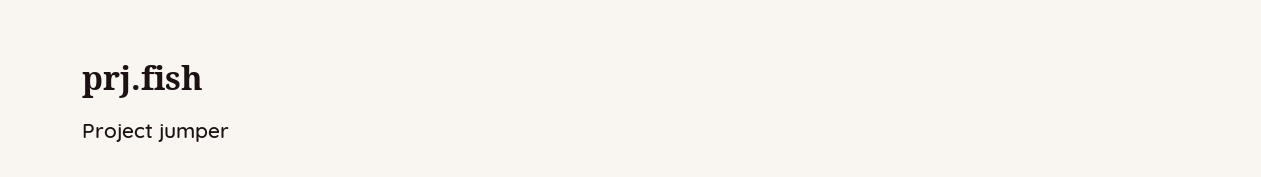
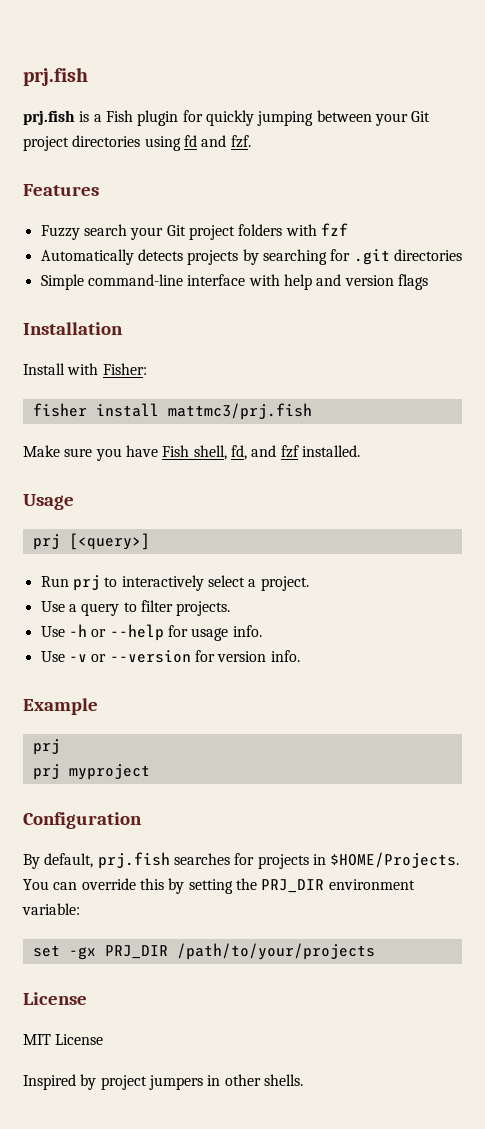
- Project jumper
+ prj.fish is a Fish plugin for quickly jumping between your Git project directories using fd and fzf.
+ Features
+ Fuzzy search your Git project folders with fzf
+ Automatically detects projects by searching for .git directories
+ Simple command-line interface with help and version flags
+ Installation
+ Install with Fisher:
+ fisher install mattmc3/prj.fish
+ Make sure you have Fish shell, fd, and fzf installed.
+ Usage
+ prj [<query>]
+ Run prj to interactively select a project.
+ Use a query to filter projects.
+ Use -h or --help for usage info.
+ Use -v or --version for version info.
+ Example
+ prj
+ prj myproject
+ Configuration
+ By default, prj.fish searches for projects in $HOME/Projects. You can override this by setting the PRJ_DIR environment variable:
+ set -gx PRJ_DIR /path/to/your/projects
+ License
+ MIT License
+ Inspired by project jumpers in other shells.

